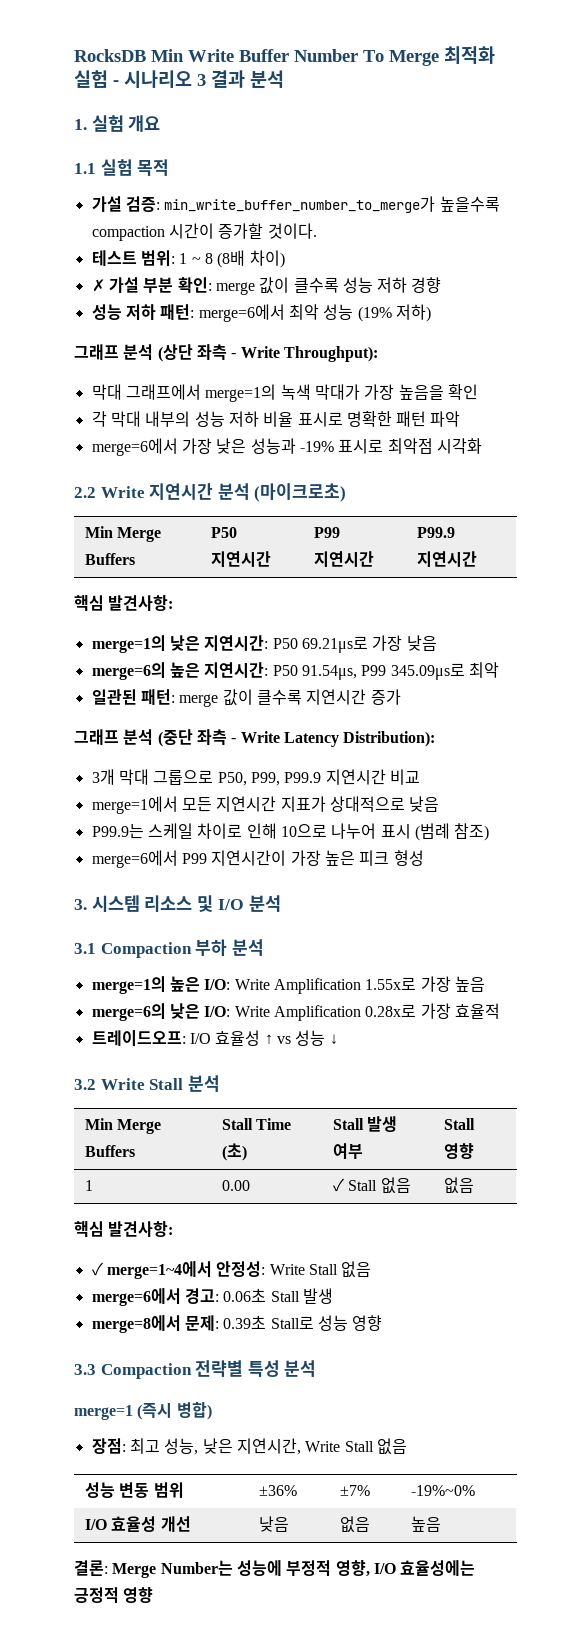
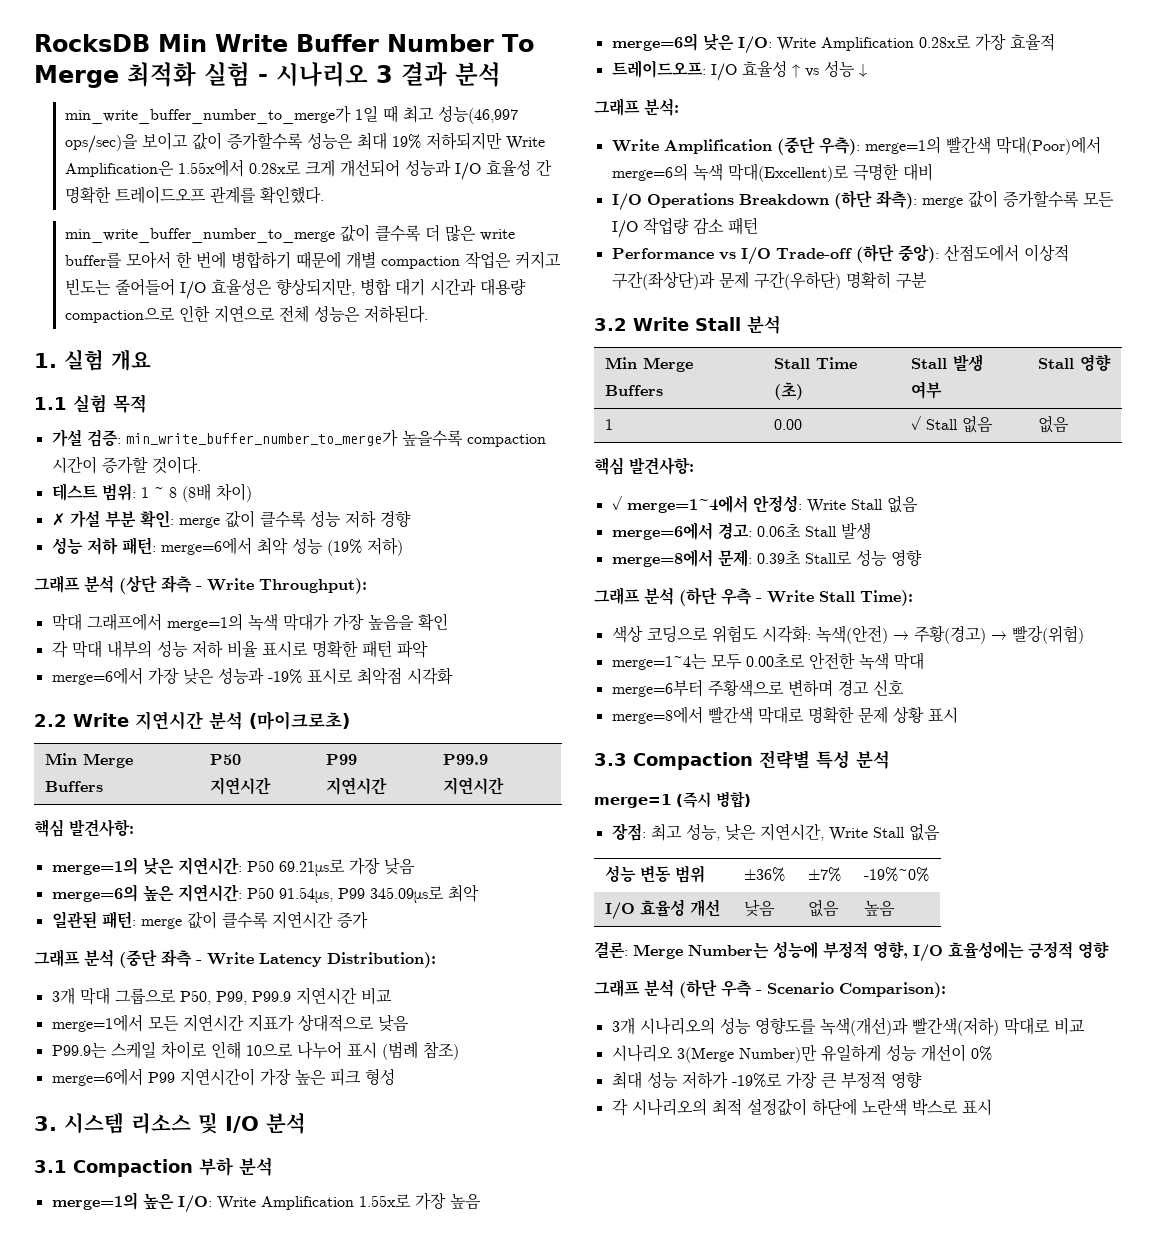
+ min_write_buffer_number_to_merge가 1일 때 최고 성능(46,997 ops/sec)을 보이고 값이 증가할수록 성능은 최대 19% 저하되지만 Write Amplification은 1.55x에서 0.28x로 크게 개선되어 성능과 I/O 효율성 간 명확한 트레이드오프 관계를 확인했다.
+ min_write_buffer_number_to_merge 값이 클수록 더 많은 write buffer를 모아서 한 번에 병합하기 때문에 개별 compaction 작업은 커지고 빈도는 줄어들어 I/O 효율성은 향상되지만, 병합 대기 시간과 대용량 compaction으로 인한 지연으로 전체 성능은 저하된다.
+ 그래프 분석:
+ Write Amplification (중단 우측): merge=1의 빨간색 막대(Poor)에서 merge=6의 녹색 막대(Excellent)로 극명한 대비
+ I/O Operations Breakdown (하단 좌측): merge 값이 증가할수록 모든 I/O 작업량 감소 패턴
+ Performance vs I/O Trade-off (하단 중앙): 산점도에서 이상적 구간(좌상단)과 문제 구간(우하단) 명확히 구분
+ 그래프 분석 (하단 우측 - Write Stall Time):
+ 색상 코딩으로 위험도 시각화: 녹색(안전) → 주황(경고) → 빨강(위험)
+ merge=1~4는 모두 0.00초로 안전한 녹색 막대
+ merge=6부터 주황색으로 변하며 경고 신호
+ merge=8에서 빨간색 막대로 명확한 문제 상황 표시
+ 그래프 분석 (하단 우측 - Scenario Comparison):
+ 3개 시나리오의 성능 영향도를 녹색(개선)과 빨간색(저하) 막대로 비교
+ 시나리오 3(Merge Number)만 유일하게 성능 개선이 0%
+ 최대 성능 저하가 -19%로 가장 큰 부정적 영향
+ 각 시나리오의 최적 설정값이 하단에 노란색 박스로 표시

